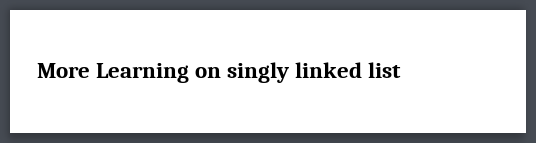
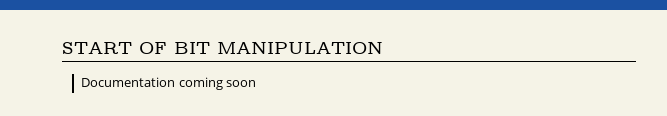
- More Learning on singly linked list
+ START OF BIT MANIPULATION
+ Documentation coming soon

